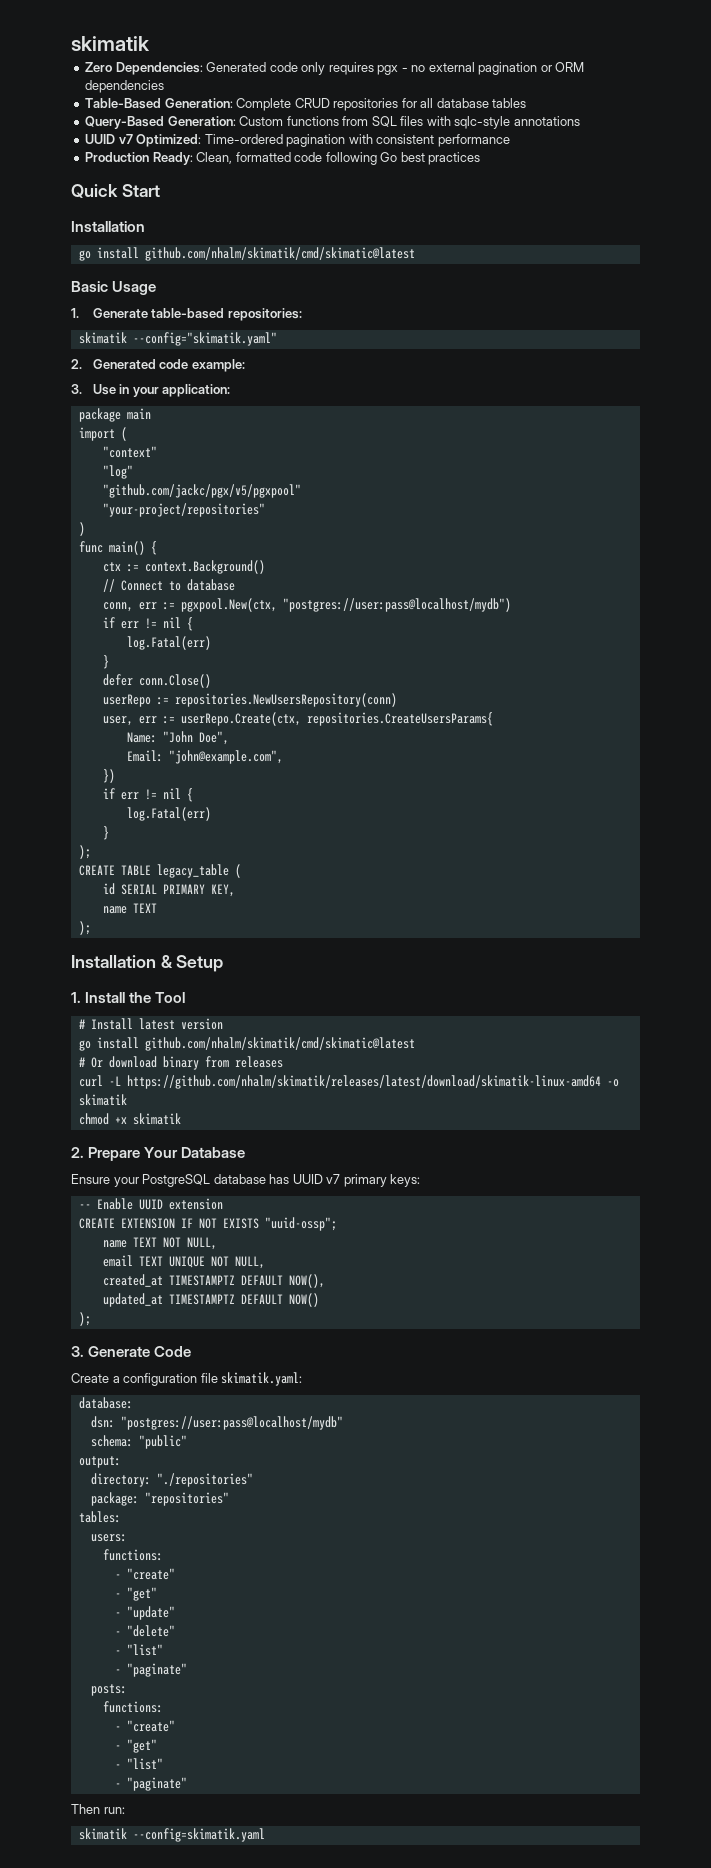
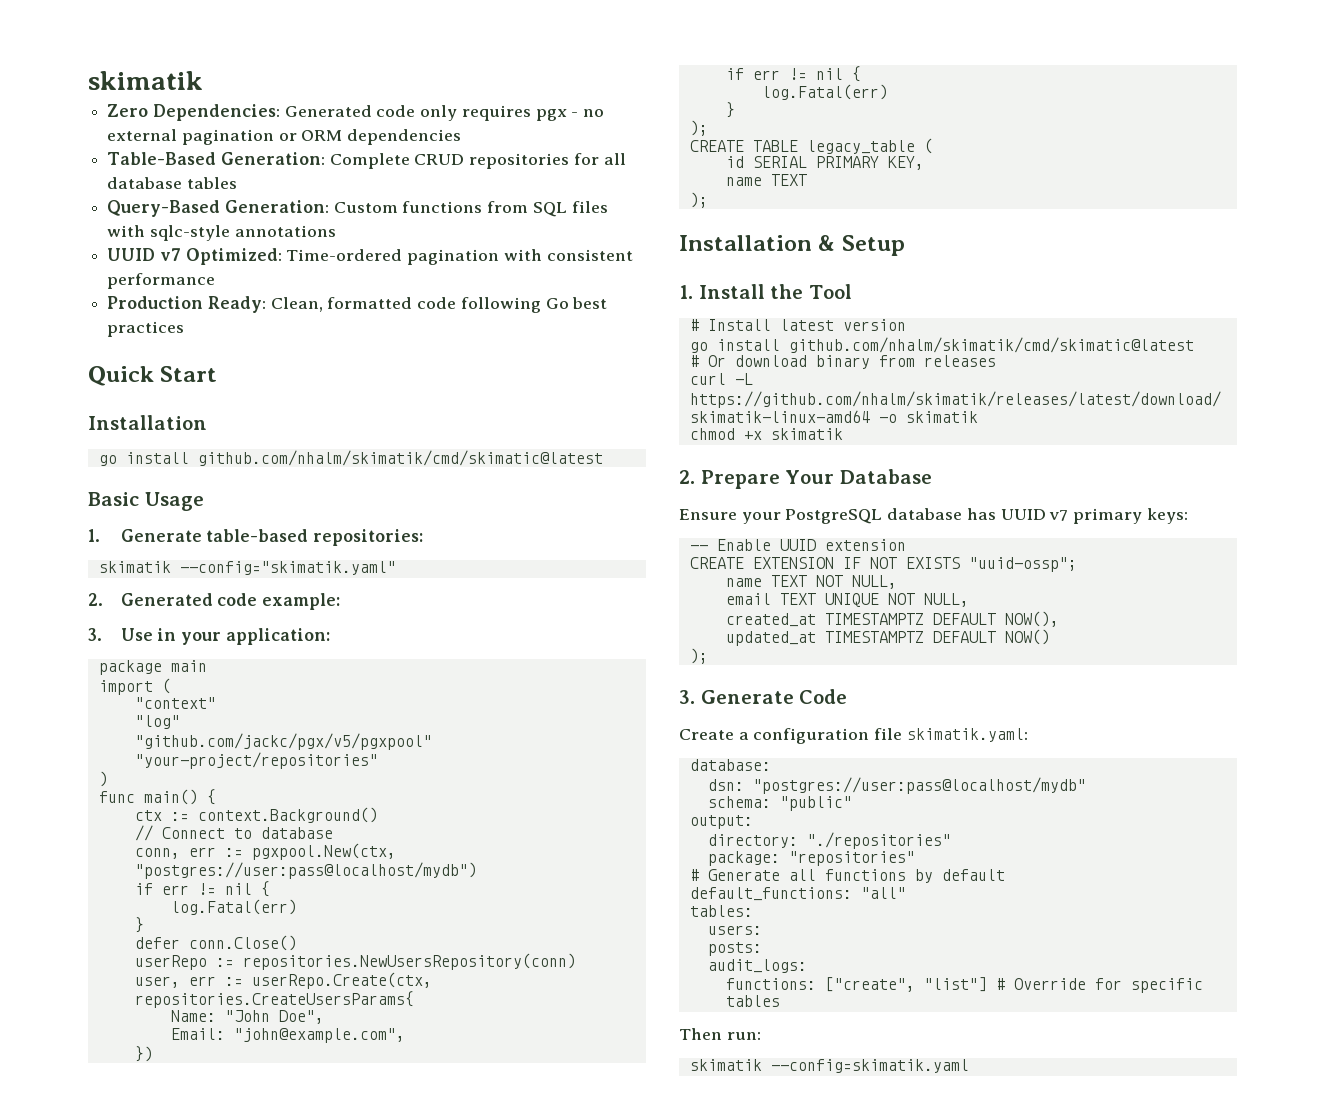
+ # Generate all functions by default
+ default_functions: "all"
  tables:
  users:
- functions:
- - "create"
- - "get"
- - "update"
- - "delete"
- - "list"
- - "paginate"
  posts:
- functions:
- - "create"
- - "get"
- - "list"
- - "paginate"
+ audit_logs:
+ functions: ["create", "list"] # Override for specific tables

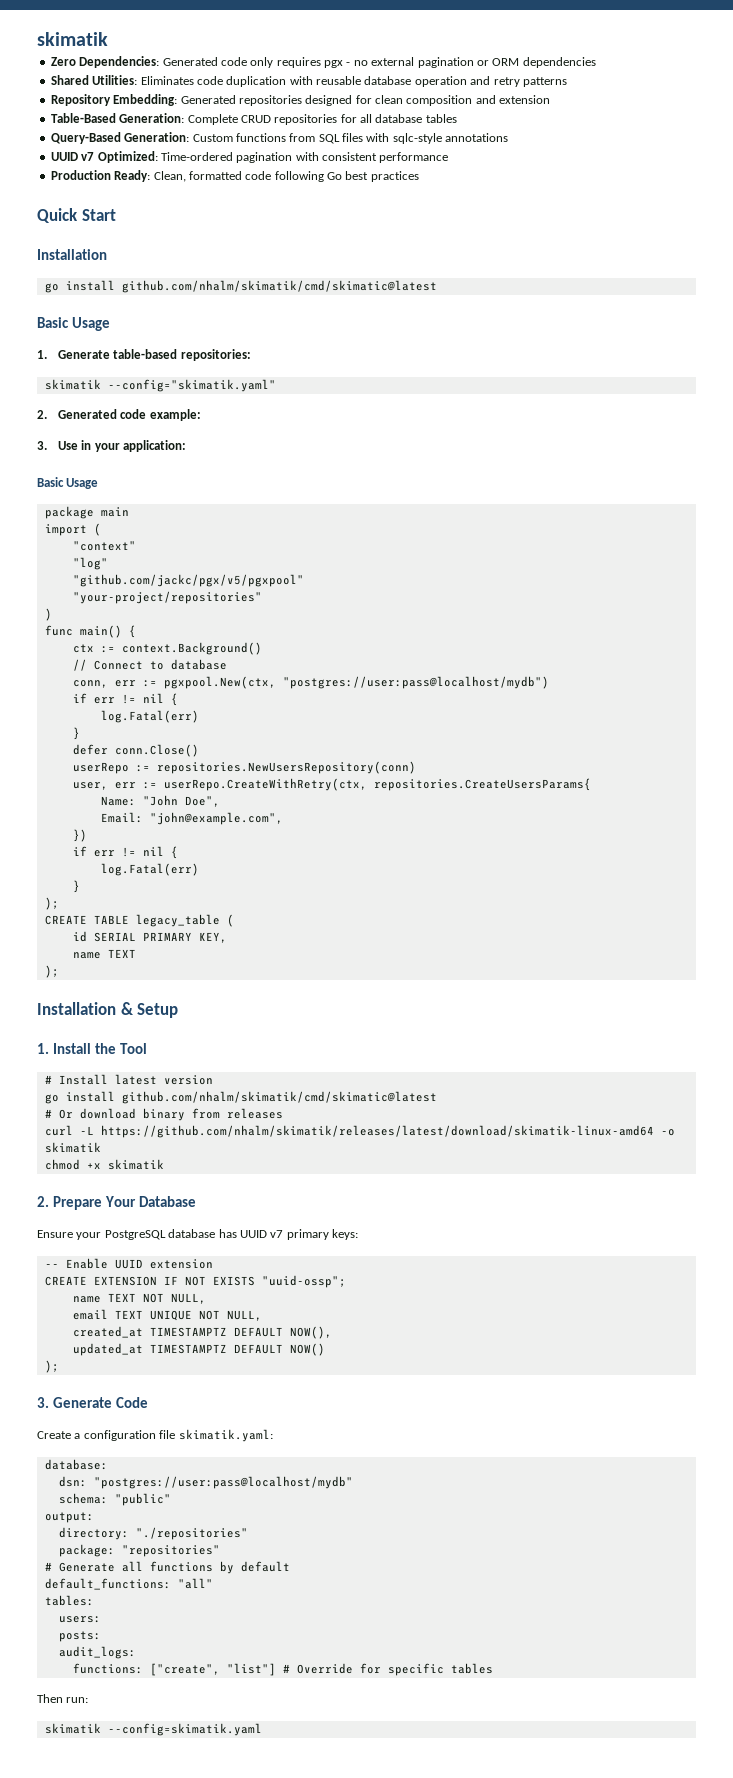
+ Shared Utilities: Eliminates code duplication with reusable database operation and retry patterns
+ Repository Embedding: Generated repositories designed for clean composition and extension
  3. Use in your application:
+ Basic Usage
- user, err := userRepo.Create(ctx, repositories.CreateUsersParams{
+ user, err := userRepo.CreateWithRetry(ctx, repositories.CreateUsersParams{

